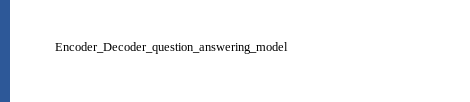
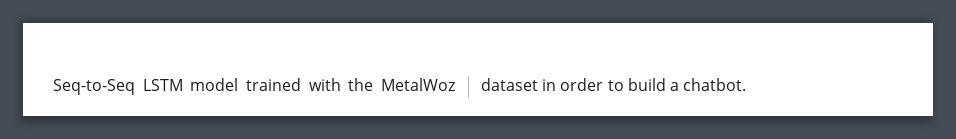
- Encoder_Decoder_question_answering_model
+ Seq-to-Seq LSTM model trained with the MetalWoz dataset in order to build a chatbot.

